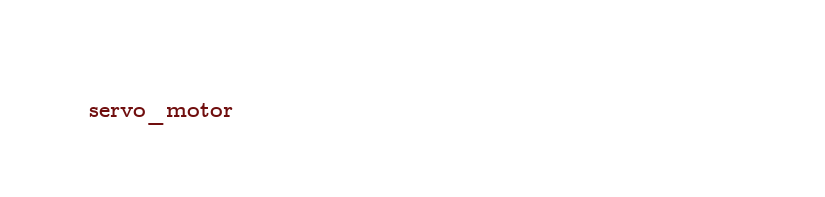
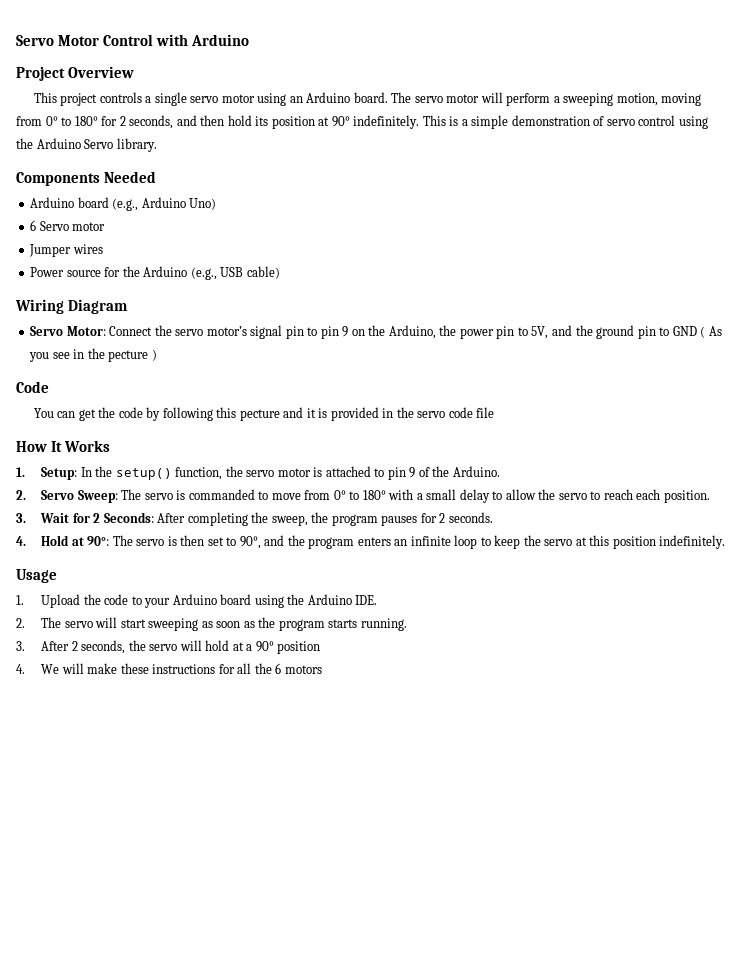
- servo_motor
+ Servo Motor Control with Arduino
+ Project Overview
+ This project controls a single servo motor using an Arduino board. The servo motor will perform a sweeping motion, moving from 0° to 180° for 2 seconds, and then hold its position at 90° indefinitely. This is a simple demonstration of servo control using the Arduino Servo library.
+ Components Needed
+ Arduino board (e.g., Arduino Uno)
+ 6 Servo motor
+ Jumper wires
+ Power source for the Arduino (e.g., USB cable)
+ Wiring Diagram
+ Servo Motor: Connect the servo motor’s signal pin to pin 9 on the Arduino, the power pin to 5V, and the ground pin to GND ( As you see in the pecture )
+ Code
+ You can get the code by following this pecture and it is provided in the servo code file
+ How It Works
+ 1. Setup: In the setup() function, the servo motor is attached to pin 9 of the Arduino.
+ 2. Servo Sweep: The servo is commanded to move from 0° to 180° with a small delay to allow the servo to reach each position.
+ 3. Wait for 2 Seconds: After completing the sweep, the program pauses for 2 seconds.
+ 4. Hold at 90°: The servo is then set to 90°, and the program enters an infinite loop to keep the servo at this position indefinitely.
+ Usage
+ 1. Upload the code to your Arduino board using the Arduino IDE.
+ 2. The servo will start sweeping as soon as the program starts running.
+ 3. After 2 seconds, the servo will hold at a 90° position
+ 4. We will make these instructions for all the 6 motors

